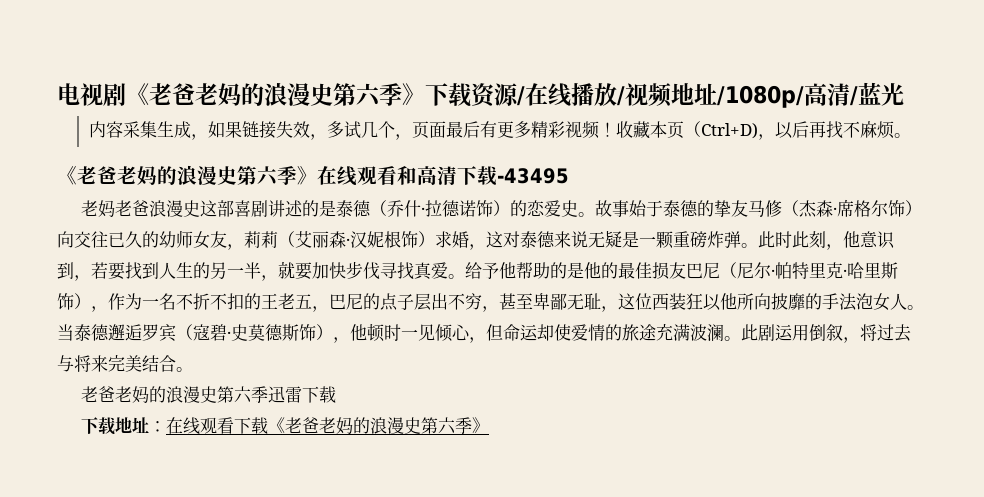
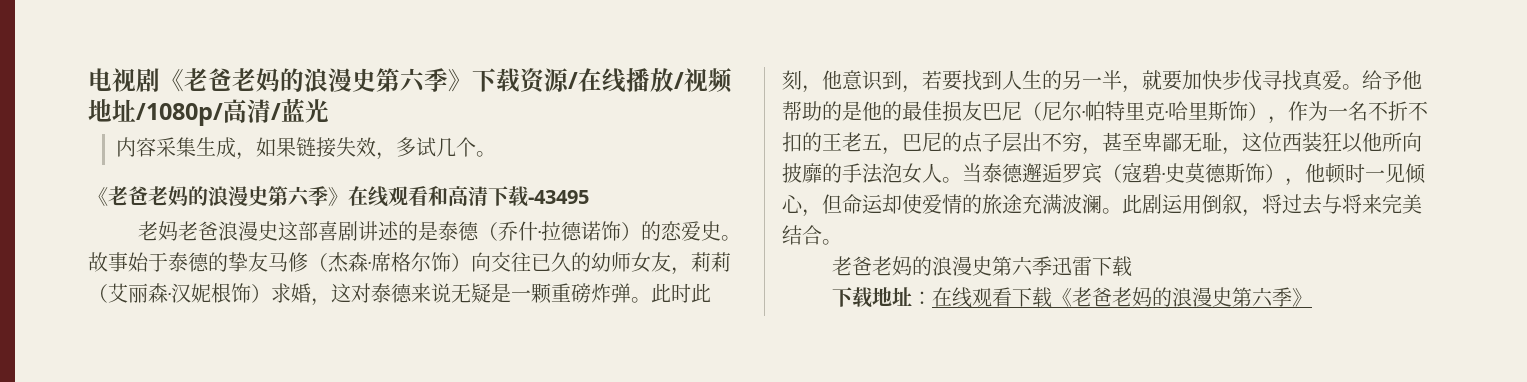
- 内容采集生成，如果链接失效，多试几个，页面最后有更多精彩视频！收藏本页（Ctrl+D)，以后再找不麻烦。
+ 内容采集生成，如果链接失效，多试几个。

